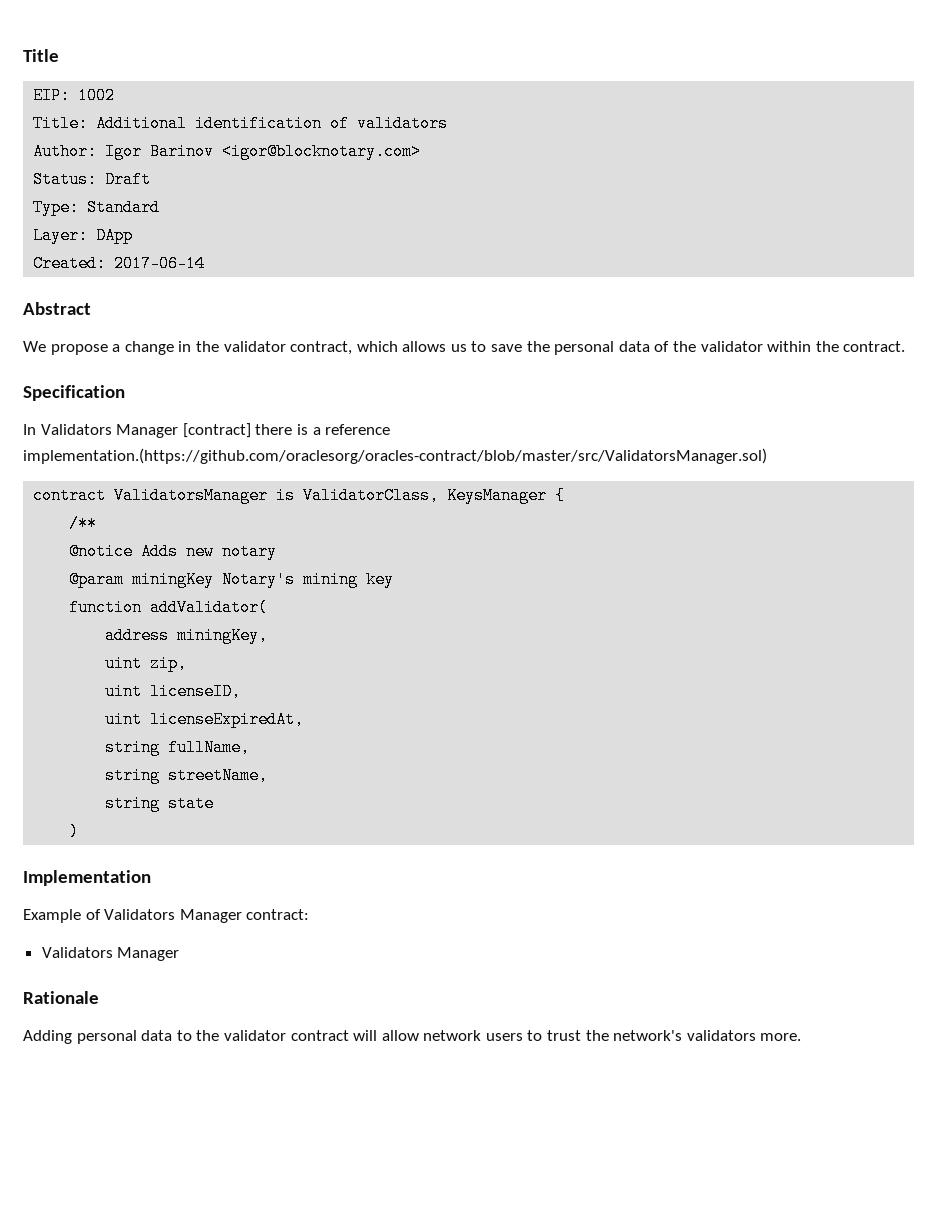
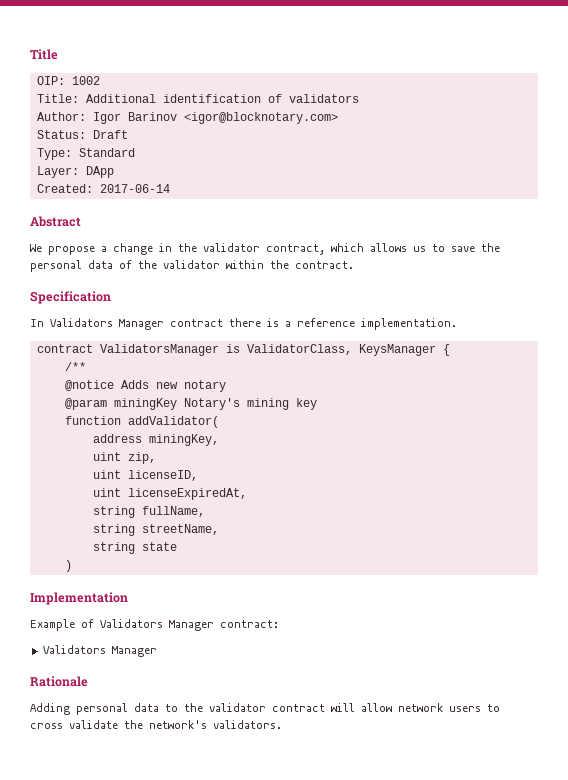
- EIP: 1002
+ OIP: 1002
- In Validators Manager [contract] there is a reference implementation.(https://github.com/oraclesorg/oracles-contract/blob/master/src/ValidatorsManager.sol)
+ In Validators Manager contract there is a reference implementation.
- Adding personal data to the validator contract will allow network users to trust the network's validators more.
+ Adding personal data to the validator contract will allow network users to cross validate the network's validators.

